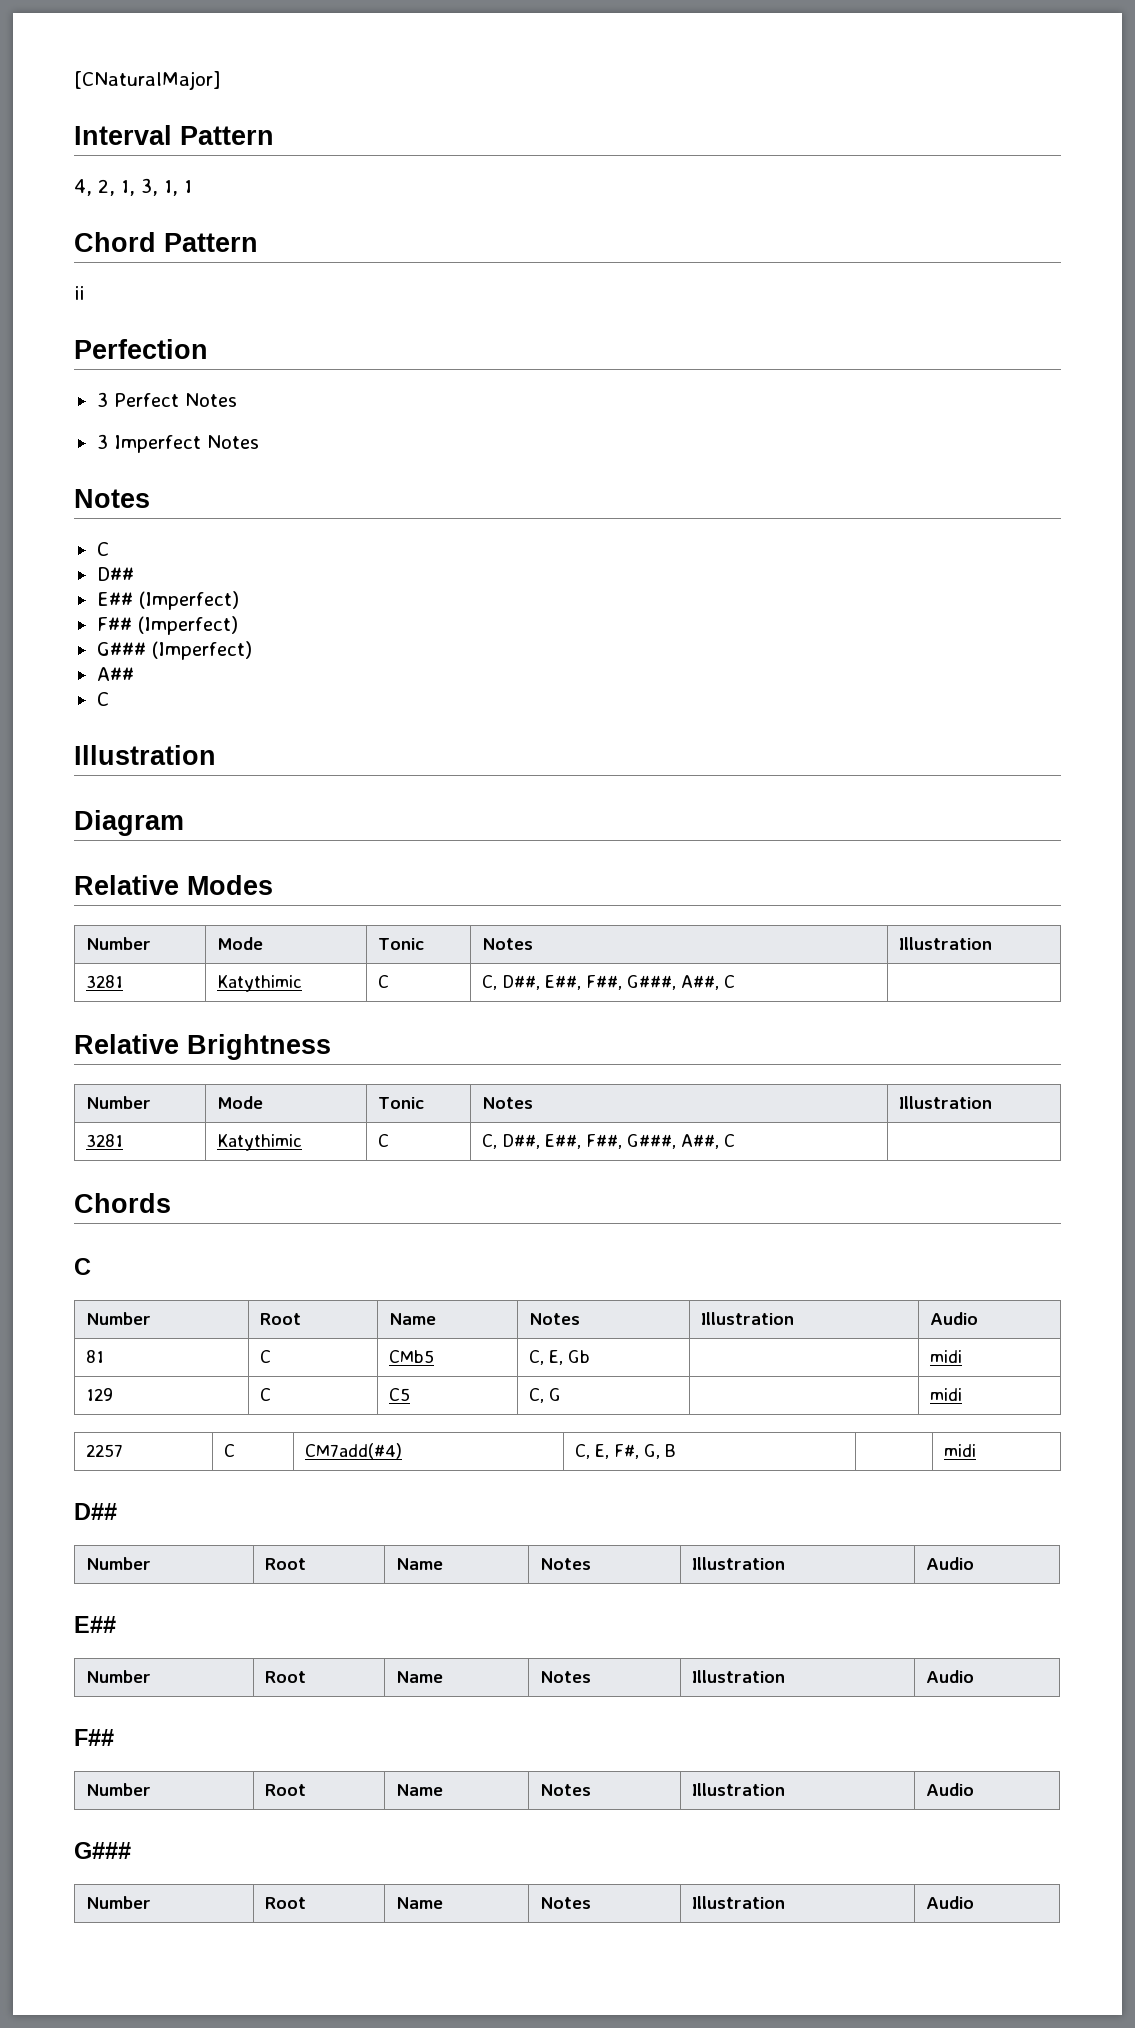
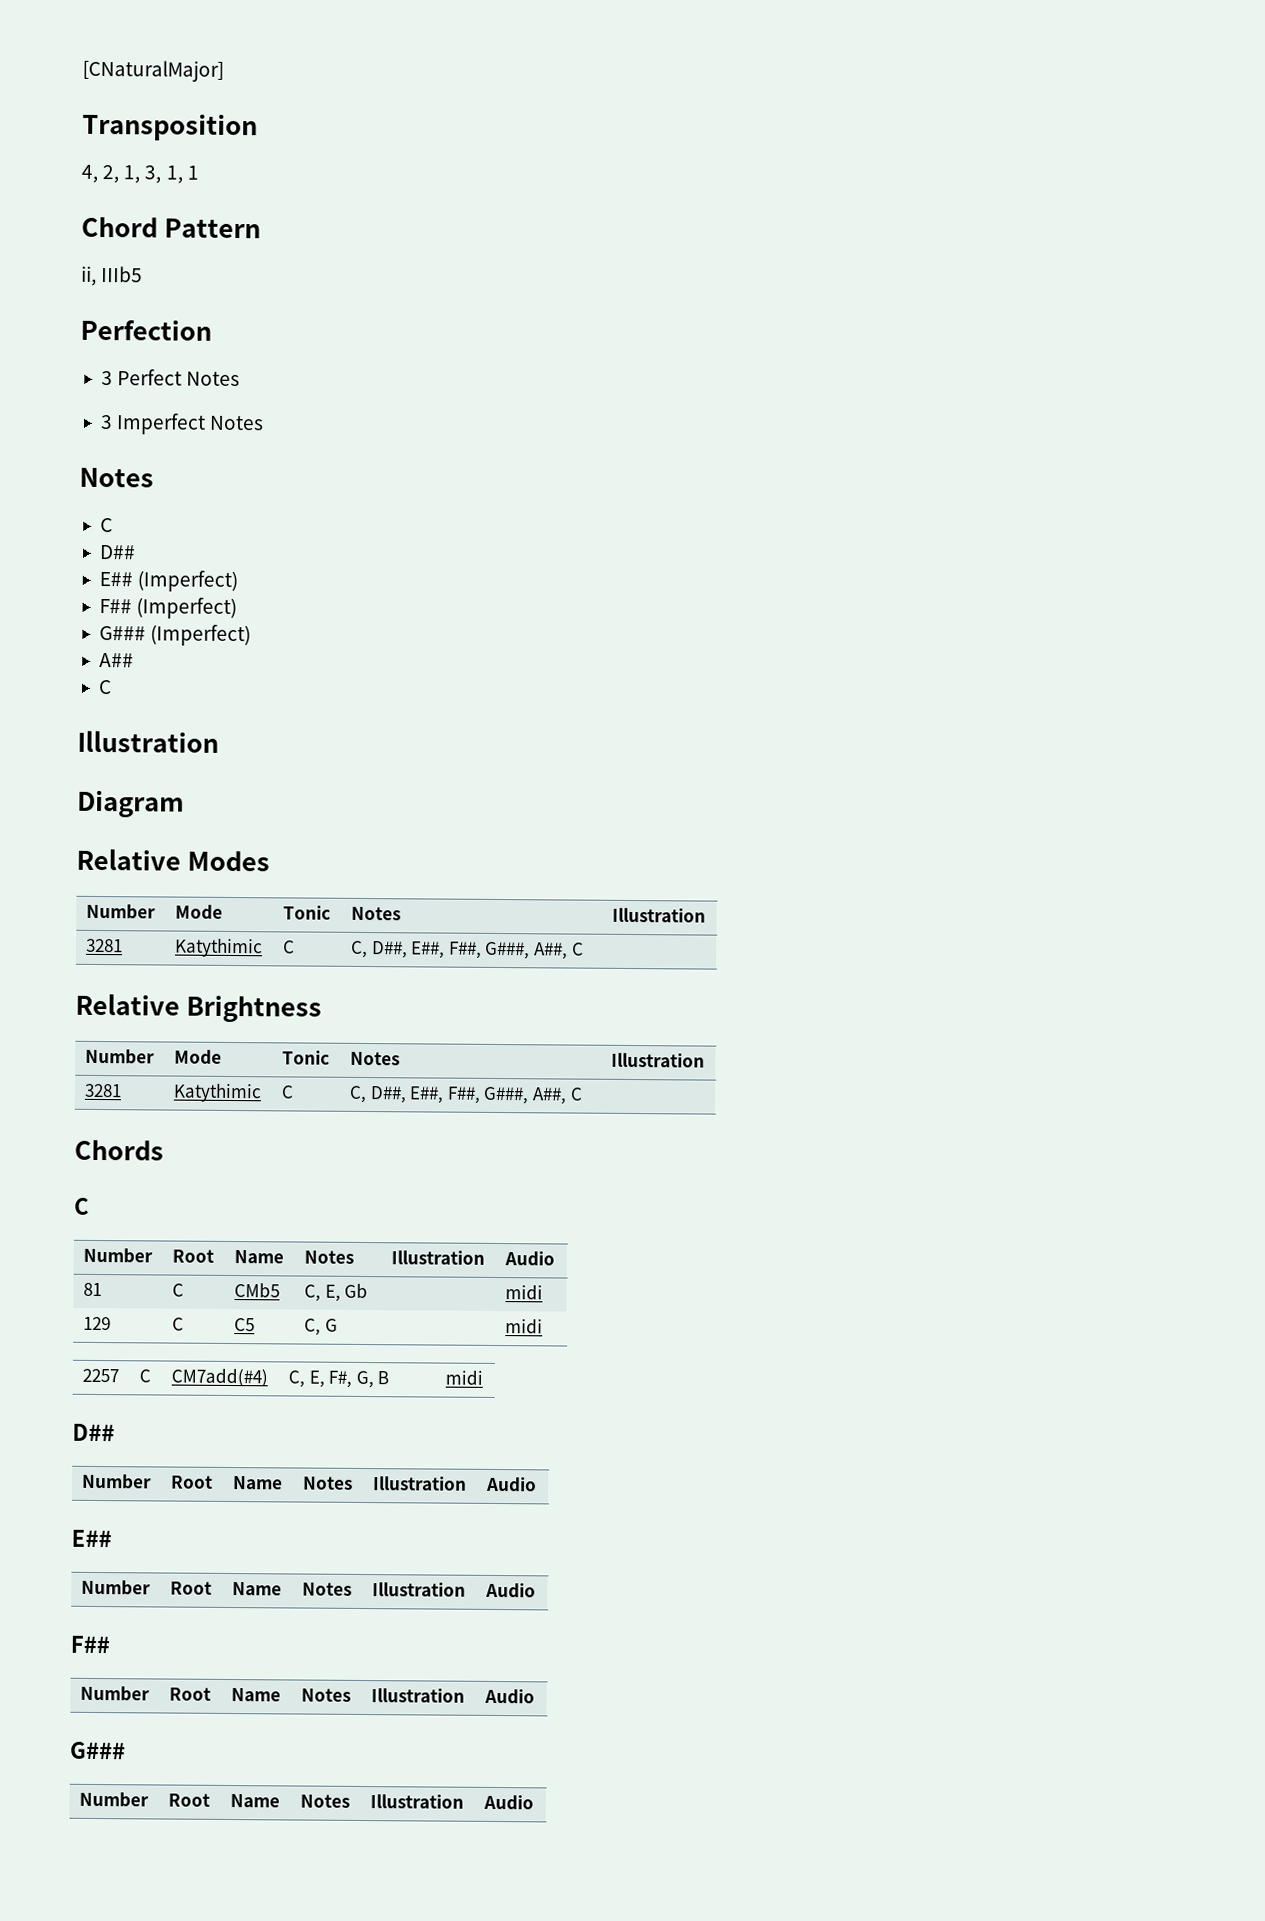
- Interval Pattern
+ Transposition
- ii
+ ii, IIIb5

